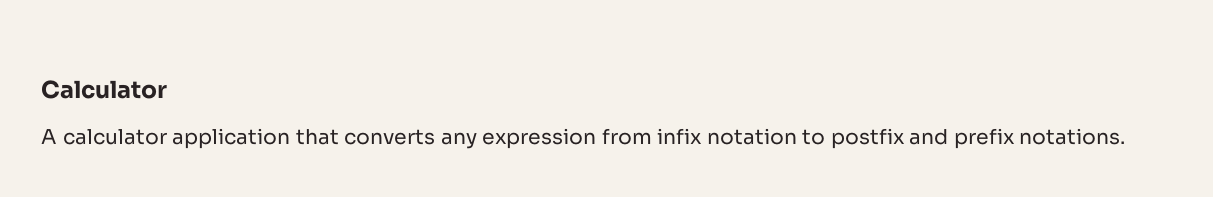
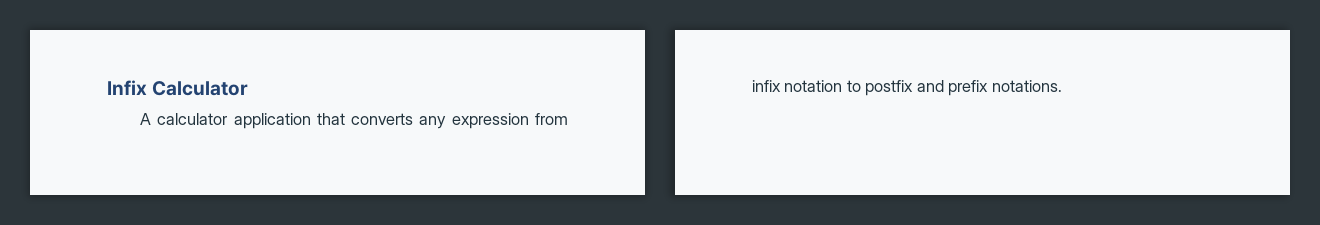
- Calculator
+ Infix Calculator

